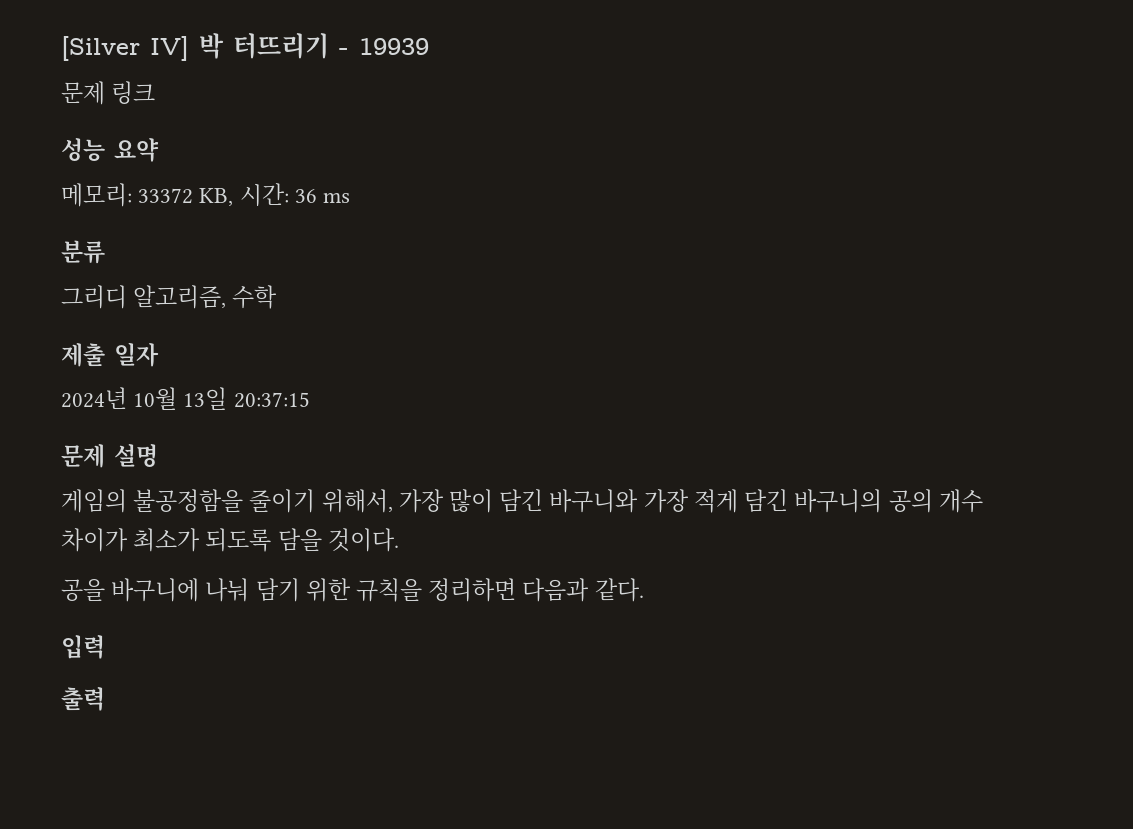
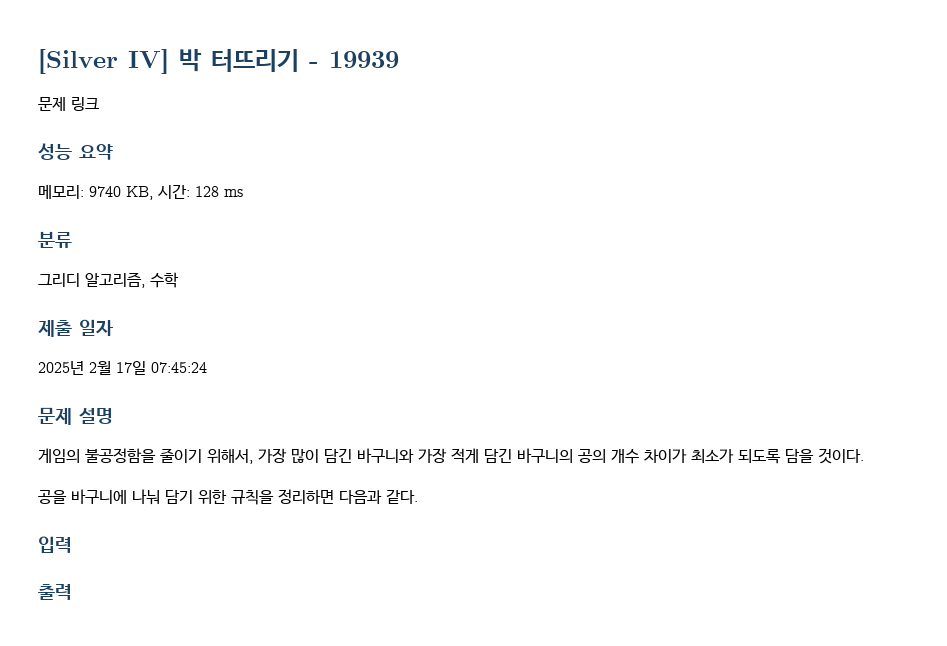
- 메모리: 33372 KB, 시간: 36 ms
+ 메모리: 9740 KB, 시간: 128 ms
- 2024년 10월 13일 20:37:15
+ 2025년 2월 17일 07:45:24

